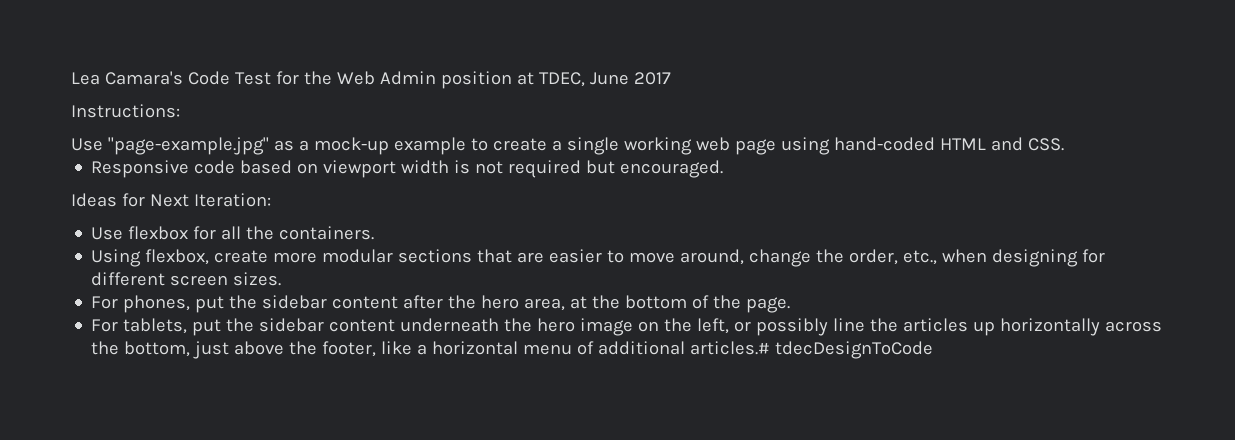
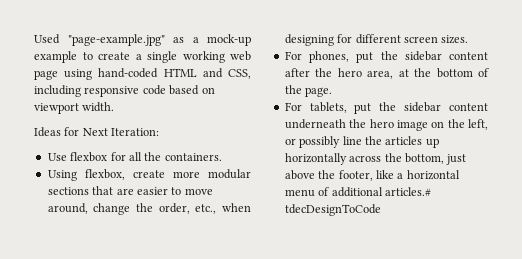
- Lea Camara's Code Test for the Web Admin position at TDEC, June 2017
- Instructions:
- Use "page-example.jpg" as a mock-up example to create a single working web page using hand-coded HTML and CSS.
- Responsive code based on viewport width is not required but encouraged.
+ Used "page-example.jpg" as a mock-up example to create a single working web page using hand-coded HTML and CSS, including responsive code based on viewport width.

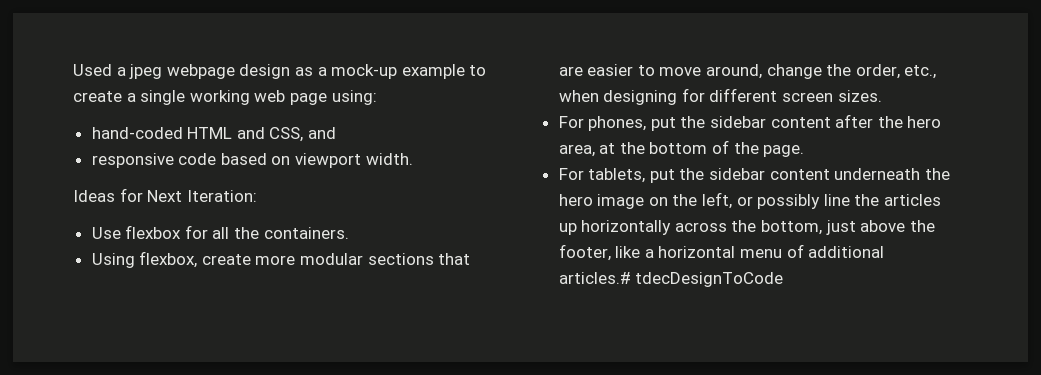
- Used "page-example.jpg" as a mock-up example to create a single working web page using hand-coded HTML and CSS, including responsive code based on viewport width.
+ Used a jpeg webpage design as a mock-up example to create a single working web page using:
+ hand-coded HTML and CSS, and
+ responsive code based on viewport width.

